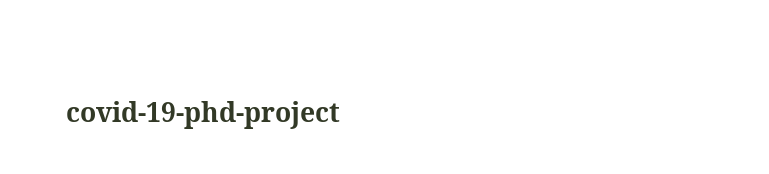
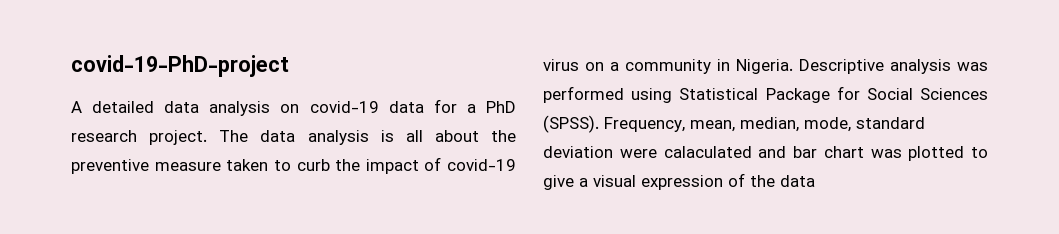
- covid-19-phd-project
+ covid-19-PhD-project
+ A detailed data analysis on covid-19 data for a PhD research project. The data analysis is all about the preventive measure taken to curb the impact of covid-19 virus on a community in Nigeria. Descriptive analysis was performed using Statistical Package for Social Sciences (SPSS). Frequency, mean, median, mode, standard deviation were calaculated and bar chart was plotted to give a visual expression of the data

